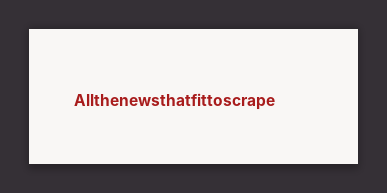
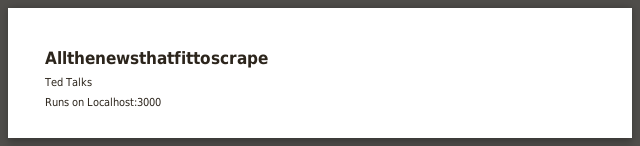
+ Ted Talks
+ Runs on Localhost:3000

